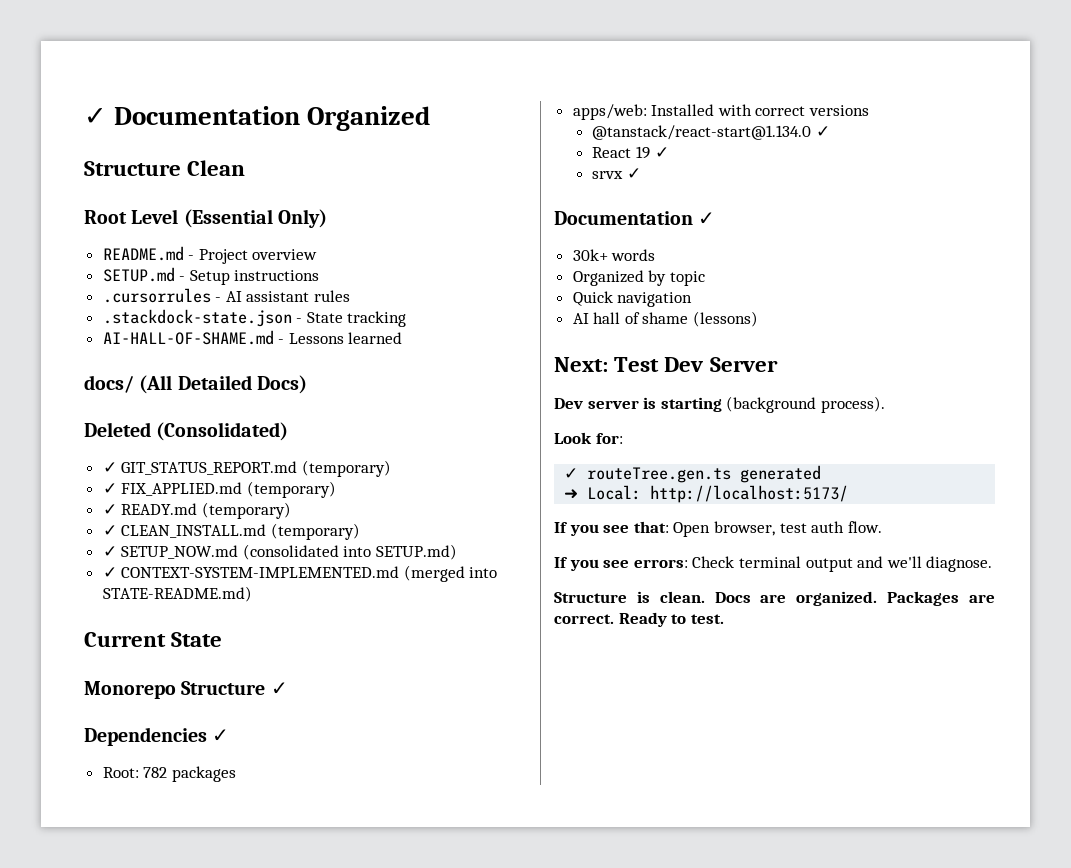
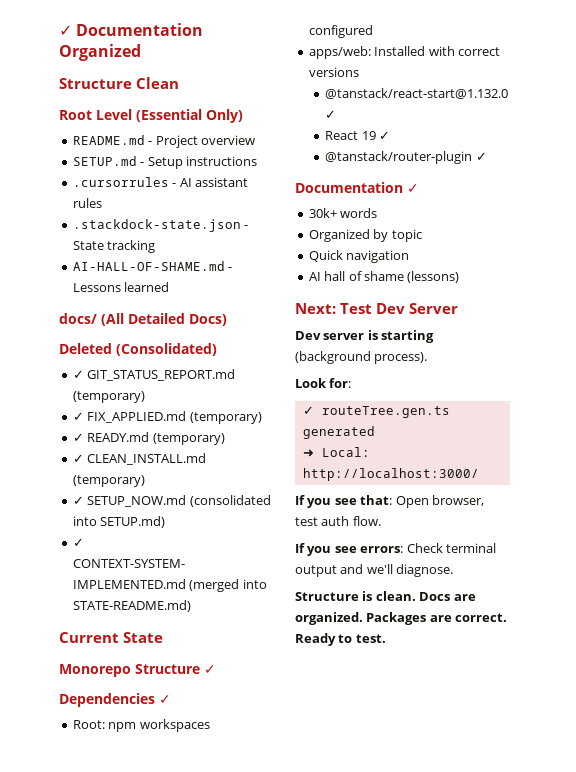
- Root: 782 packages
+ Root: npm workspaces configured
- @tanstack/react-start@1.134.0 ✓
+ @tanstack/react-start@1.132.0 ✓
- srvx ✓
+ @tanstack/router-plugin ✓
- ➜ Local: http://localhost:5173/
+ ➜ Local: http://localhost:3000/

